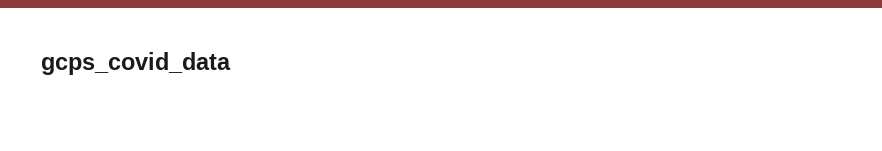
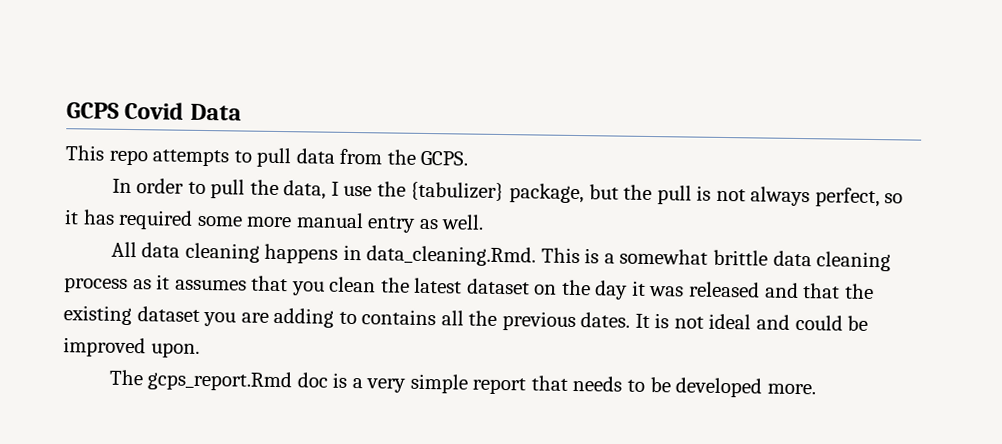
- gcps_covid_data
+ GCPS Covid Data
+ This repo attempts to pull data from the GCPS.
+ In order to pull the data, I use the {tabulizer} package, but the pull is not always perfect, so it has required some more manual entry as well.
+ All data cleaning happens in data_cleaning.Rmd. This is a somewhat brittle data cleaning process as it assumes that you clean the latest dataset on the day it was released and that the existing dataset you are adding to contains all the previous dates. It is not ideal and could be improved upon.
+ The gcps_report.Rmd doc is a very simple report that needs to be developed more.

